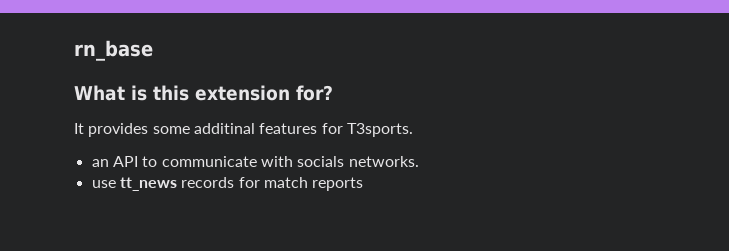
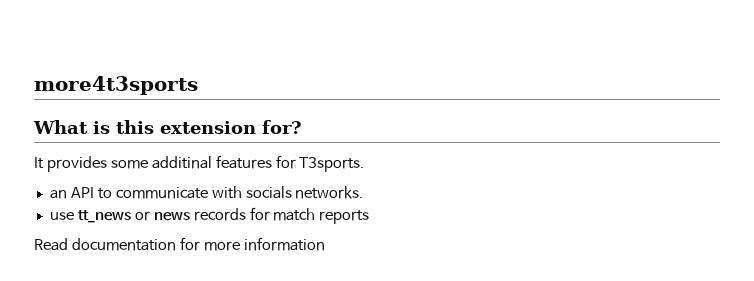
- rn_base
+ more4t3sports
- use tt_news records for match reports
+ use tt_news or news records for match reports
+ Read documentation for more information

